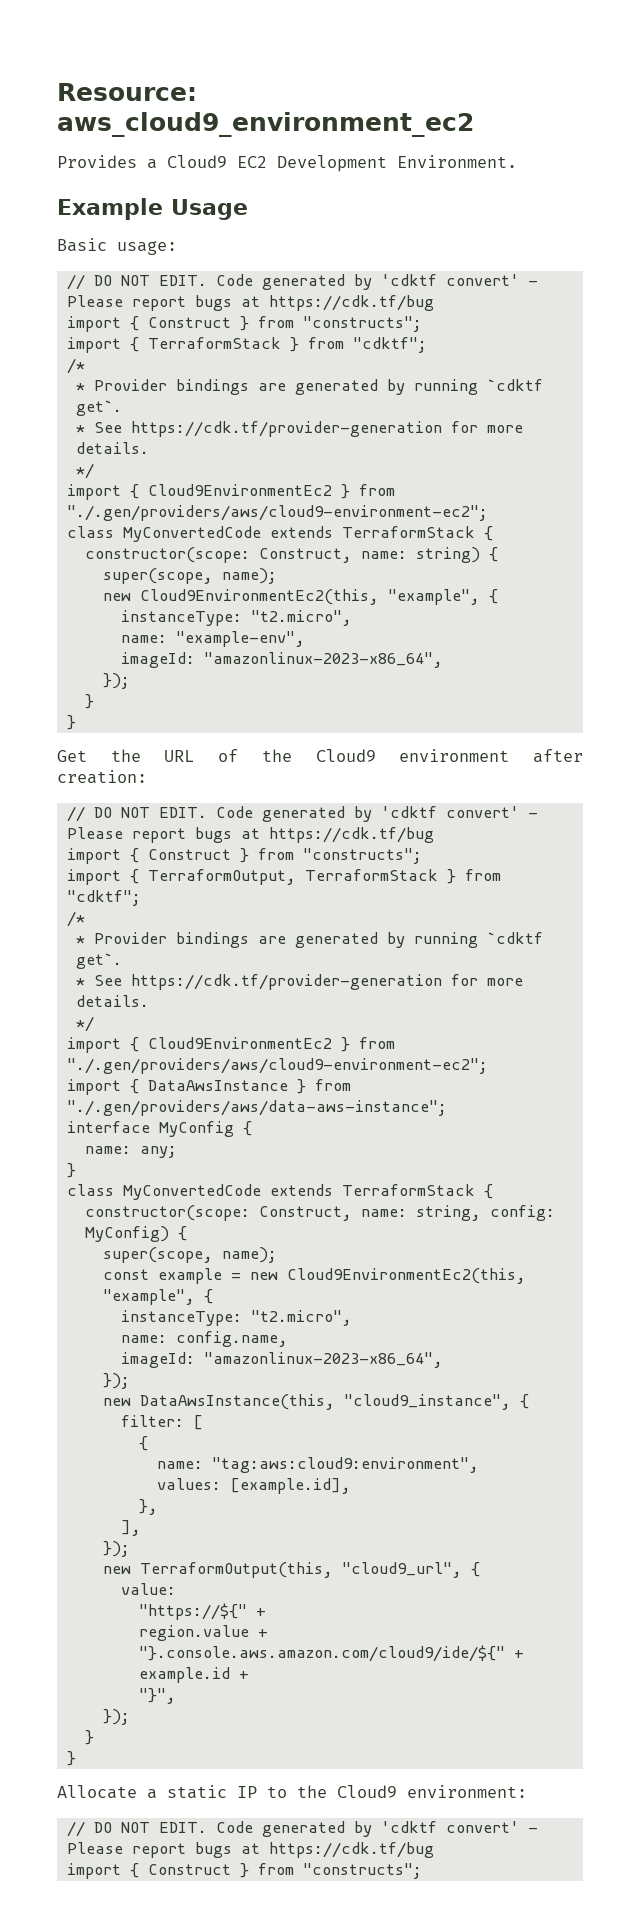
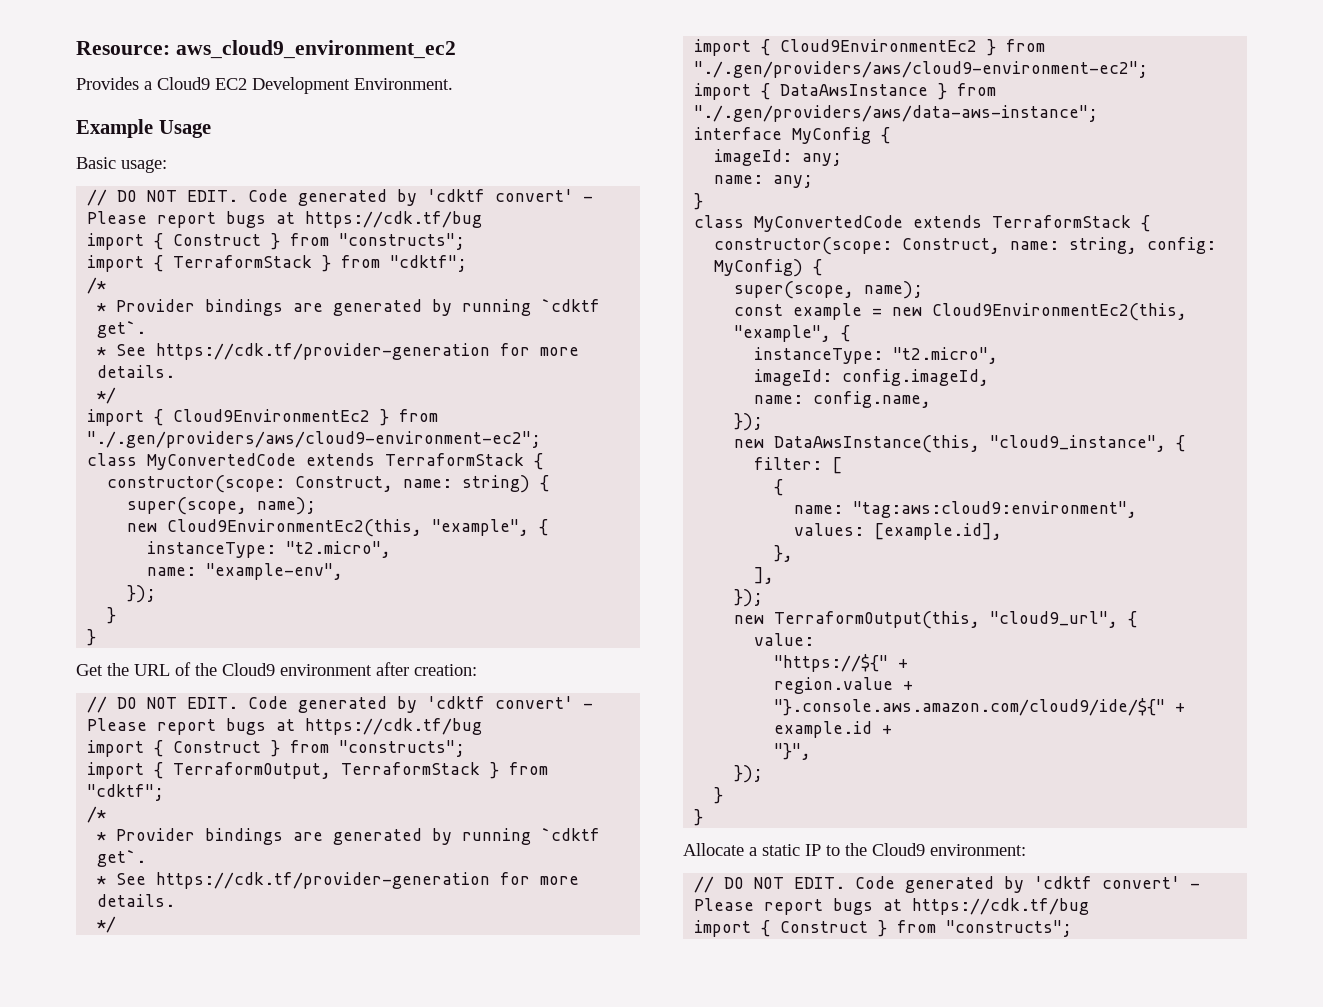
  name: "example-env",
- imageId: "amazonlinux-2023-x86_64",
+ imageId: any;
+ imageId: config.imageId,
  name: config.name,
- imageId: "amazonlinux-2023-x86_64",

